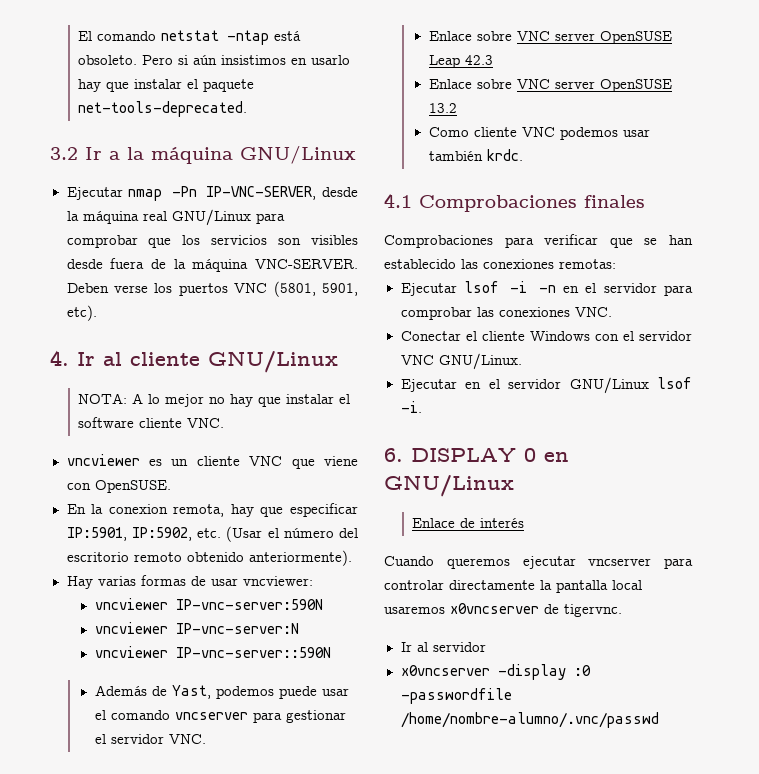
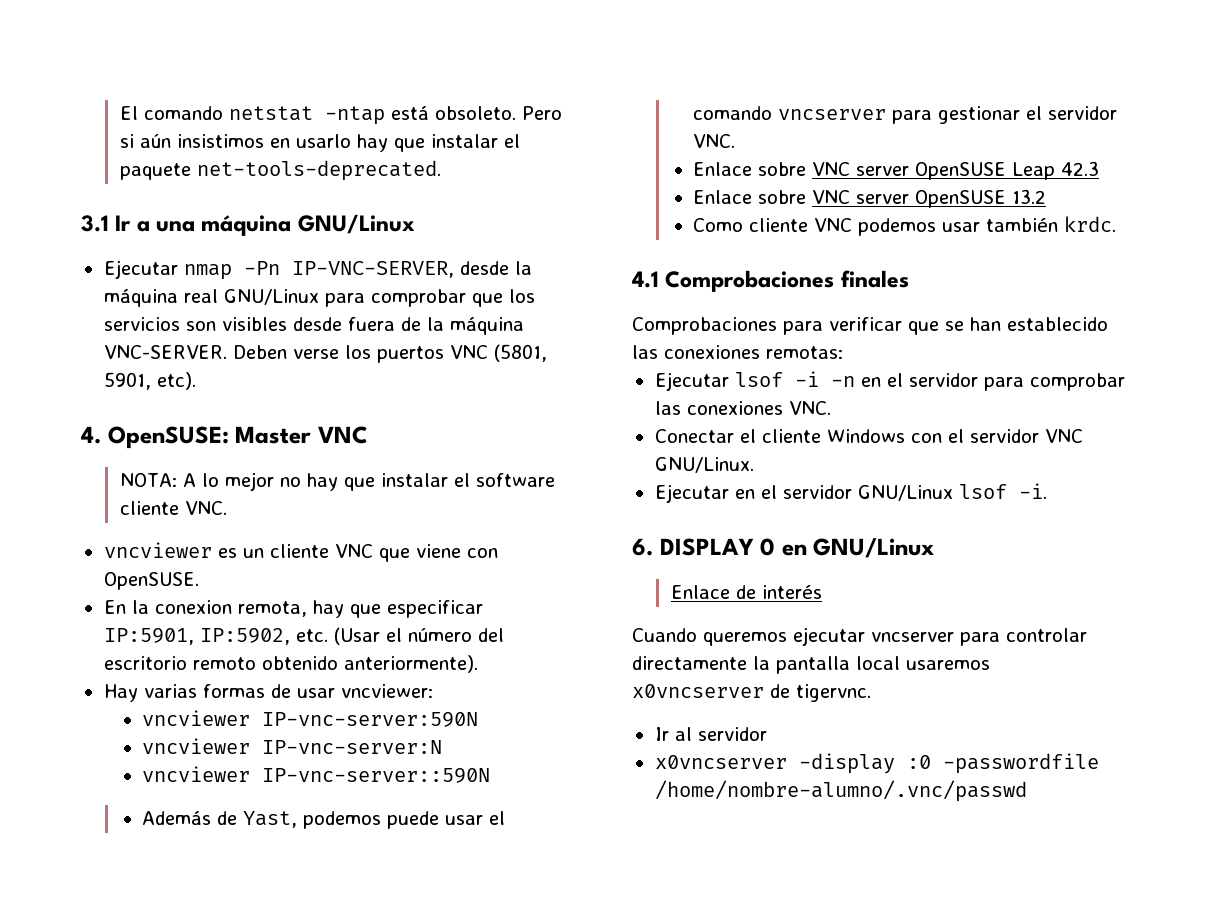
- 3.2 Ir a la máquina GNU/Linux
+ 3.1 Ir a una máquina GNU/Linux
- 4. Ir al cliente GNU/Linux
+ 4. OpenSUSE: Master VNC

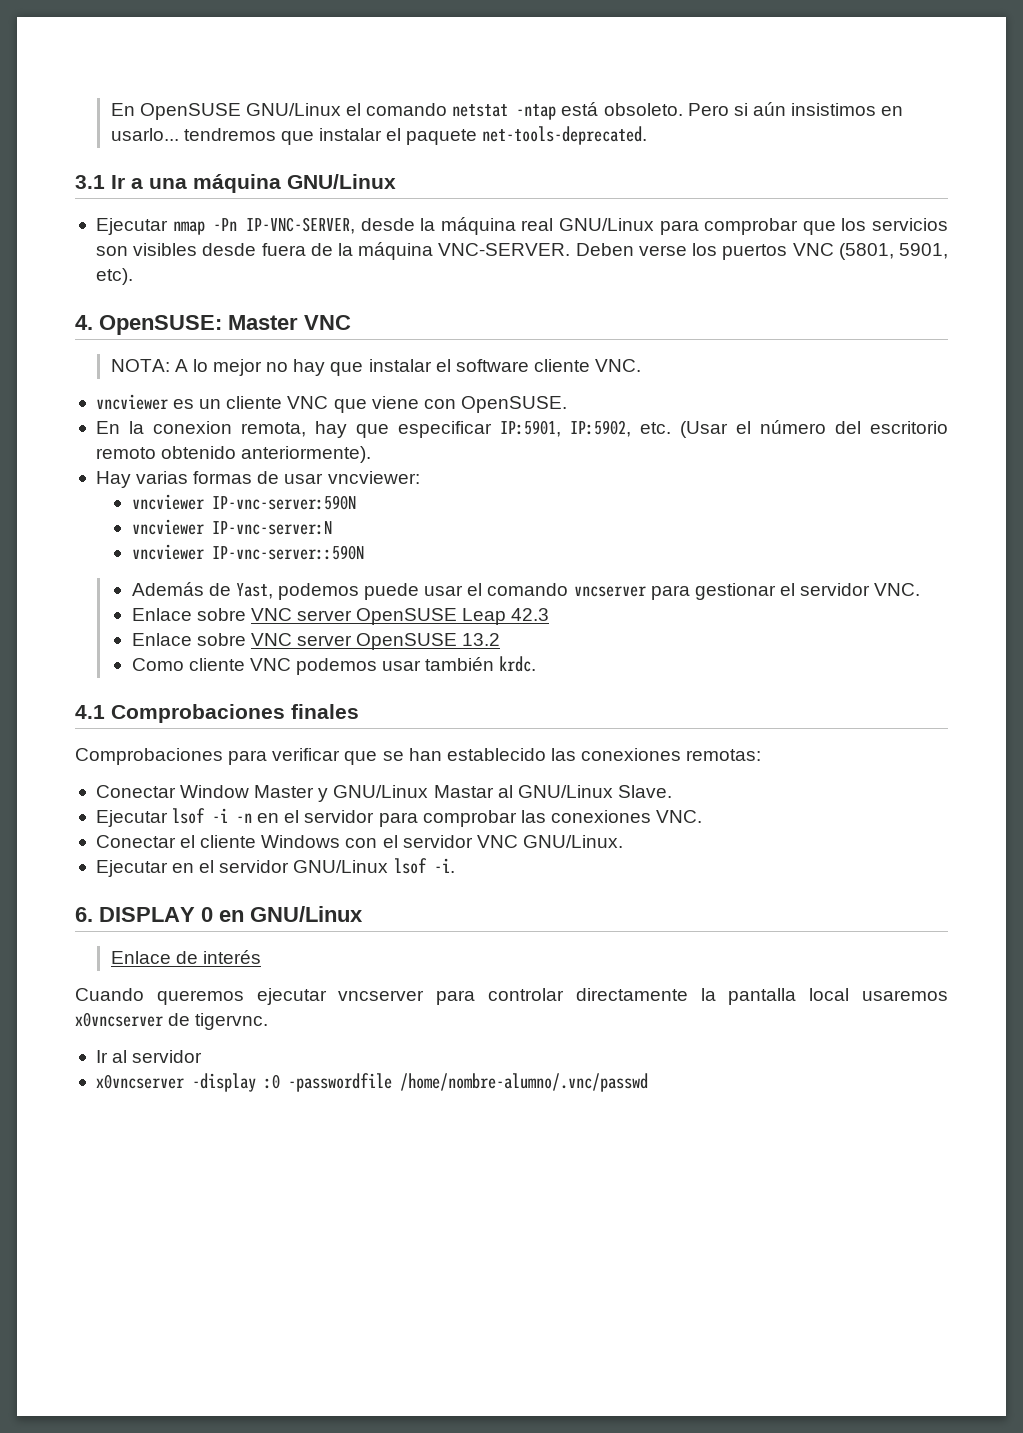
- El comando netstat -ntap está obsoleto.
+ En OpenSUSE GNU/Linux el comando netstat -ntap está obsoleto.
- Pero si aún insistimos en usarlo hay que instalar el paquete net-tools-deprecated.
+ Pero si aún insistimos en usarlo... tendremos que instalar el paquete net-tools-deprecated.
+ Conectar Window Master y GNU/Linux Mastar al GNU/Linux Slave.

